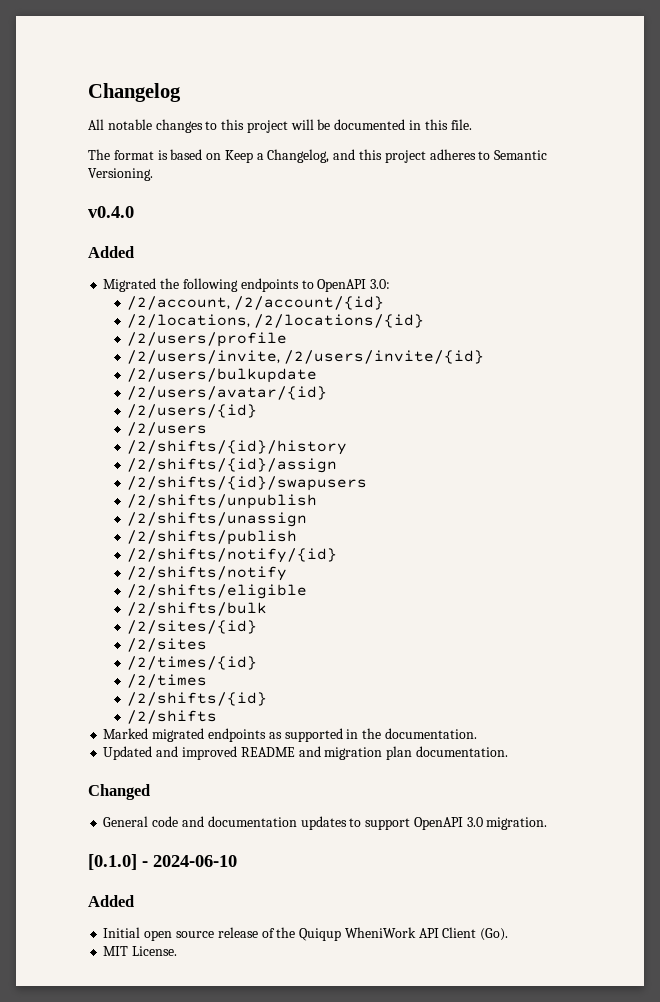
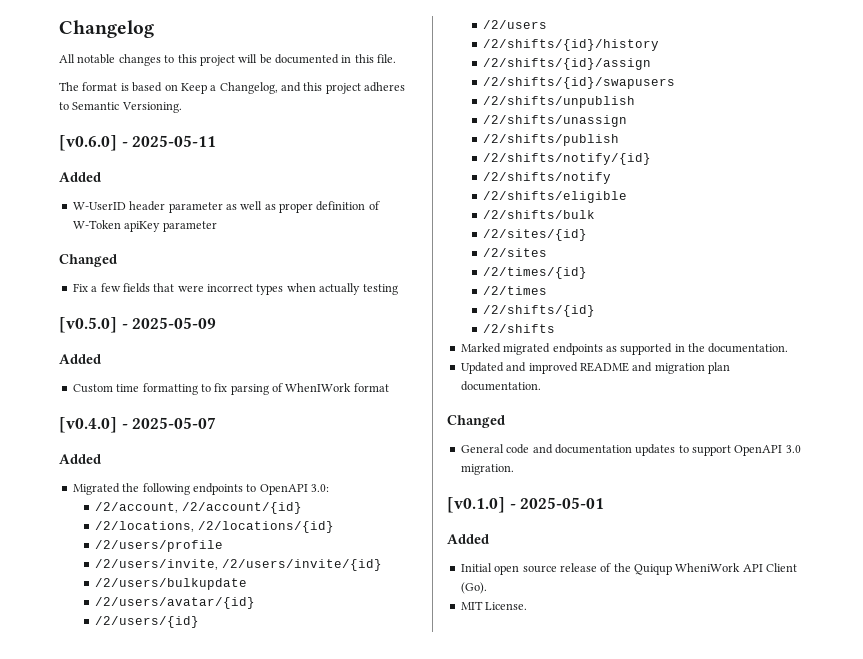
- v0.4.0
+ [v0.6.0] - 2025-05-11
+ Added
+ W-UserID header parameter as well as proper definition of W-Token apiKey parameter
+ Changed
+ Fix a few fields that were incorrect types when actually testing
+ [v0.5.0] - 2025-05-09
+ Added
+ Custom time formatting to fix parsing of WhenIWork format
+ [v0.4.0] - 2025-05-07
- [0.1.0] - 2024-06-10
+ [v0.1.0] - 2025-05-01

